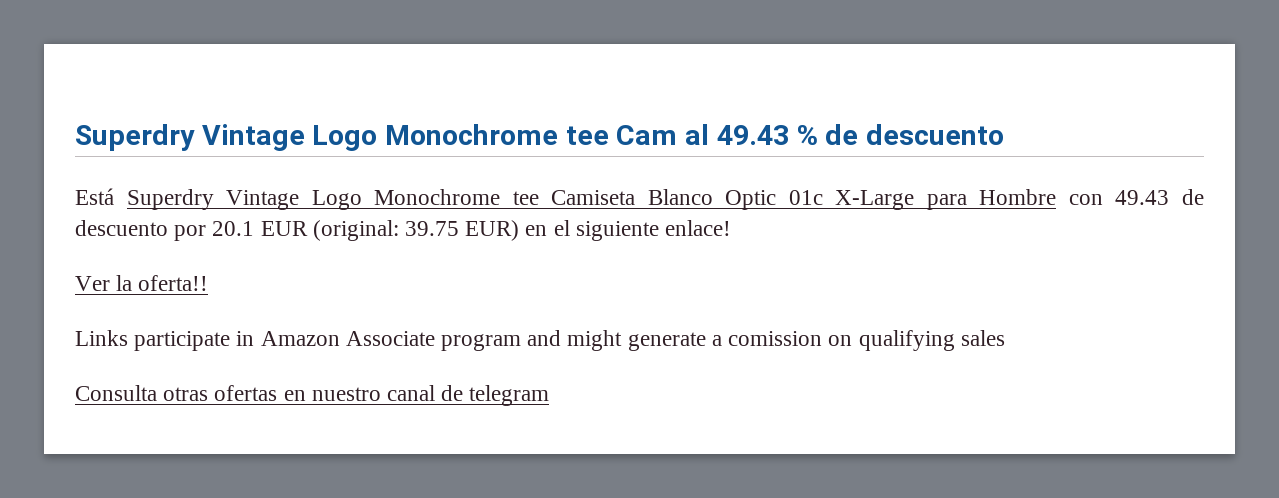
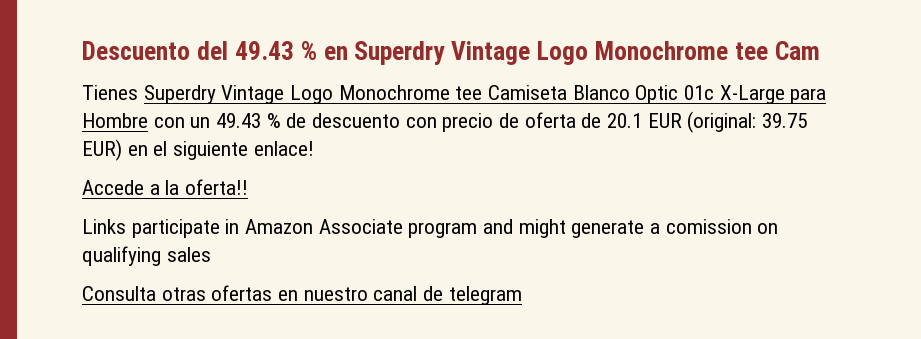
- Superdry Vintage Logo Monochrome tee Cam al 49.43 % de descuento
- Está Superdry Vintage Logo Monochrome tee Camiseta Blanco Optic 01c X-Large para Hombre con 49.43 de descuento por 20.1 EUR (original: 39.75 EUR) en el siguiente enlace!
+ Descuento del 49.43 % en Superdry Vintage Logo Monochrome tee Cam
+ Tienes Superdry Vintage Logo Monochrome tee Camiseta Blanco Optic 01c X-Large para Hombre con un 49.43 % de descuento con precio de oferta de 20.1 EUR (original: 39.75 EUR) en el siguiente enlace!
- Ver la oferta!!
+ Accede a la oferta!!

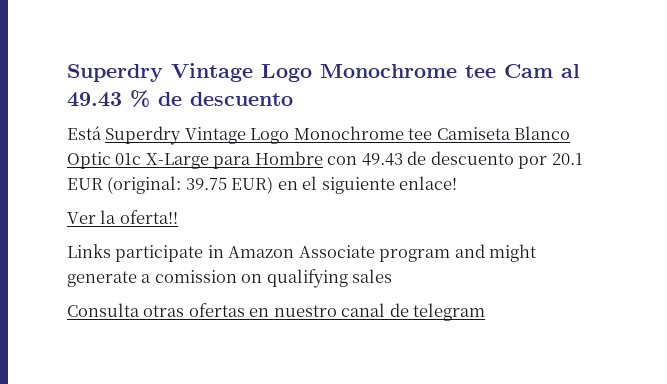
- Descuento del 49.43 % en Superdry Vintage Logo Monochrome tee Cam
- Tienes Superdry Vintage Logo Monochrome tee Camiseta Blanco Optic 01c X-Large para Hombre con un 49.43 % de descuento con precio de oferta de 20.1 EUR (original: 39.75 EUR) en el siguiente enlace!
+ Superdry Vintage Logo Monochrome tee Cam al 49.43 % de descuento
+ Está Superdry Vintage Logo Monochrome tee Camiseta Blanco Optic 01c X-Large para Hombre con 49.43 de descuento por 20.1 EUR (original: 39.75 EUR) en el siguiente enlace!
- Accede a la oferta!!
+ Ver la oferta!!

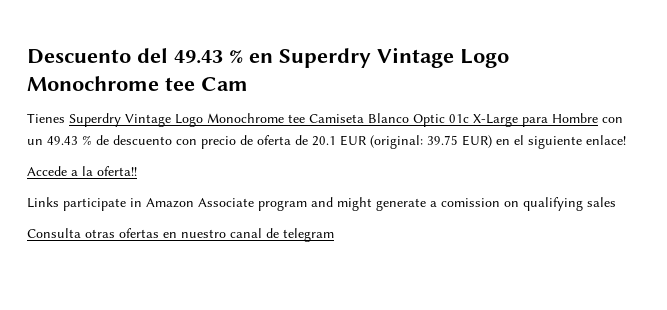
- Superdry Vintage Logo Monochrome tee Cam al 49.43 % de descuento
- Está Superdry Vintage Logo Monochrome tee Camiseta Blanco Optic 01c X-Large para Hombre con 49.43 de descuento por 20.1 EUR (original: 39.75 EUR) en el siguiente enlace!
+ Descuento del 49.43 % en Superdry Vintage Logo Monochrome tee Cam
+ Tienes Superdry Vintage Logo Monochrome tee Camiseta Blanco Optic 01c X-Large para Hombre con un 49.43 % de descuento con precio de oferta de 20.1 EUR (original: 39.75 EUR) en el siguiente enlace!
- Ver la oferta!!
+ Accede a la oferta!!

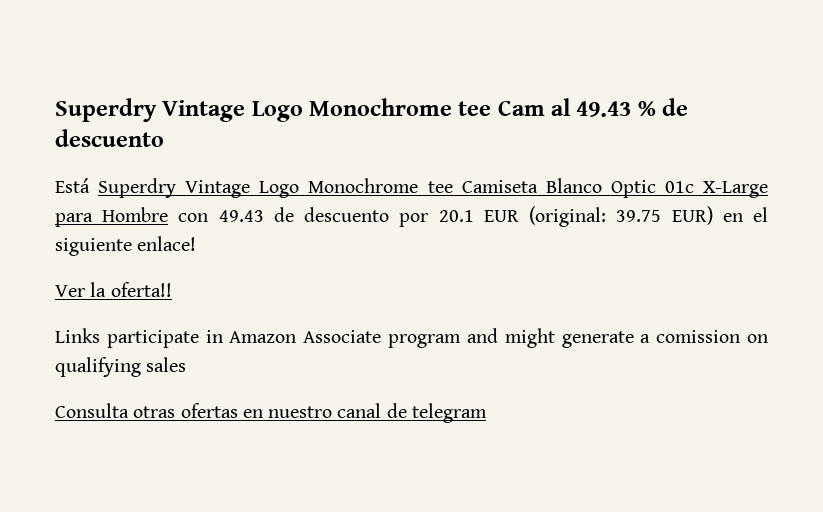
- Descuento del 49.43 % en Superdry Vintage Logo Monochrome tee Cam
- Tienes Superdry Vintage Logo Monochrome tee Camiseta Blanco Optic 01c X-Large para Hombre con un 49.43 % de descuento con precio de oferta de 20.1 EUR (original: 39.75 EUR) en el siguiente enlace!
+ Superdry Vintage Logo Monochrome tee Cam al 49.43 % de descuento
+ Está Superdry Vintage Logo Monochrome tee Camiseta Blanco Optic 01c X-Large para Hombre con 49.43 de descuento por 20.1 EUR (original: 39.75 EUR) en el siguiente enlace!
- Accede a la oferta!!
+ Ver la oferta!!

